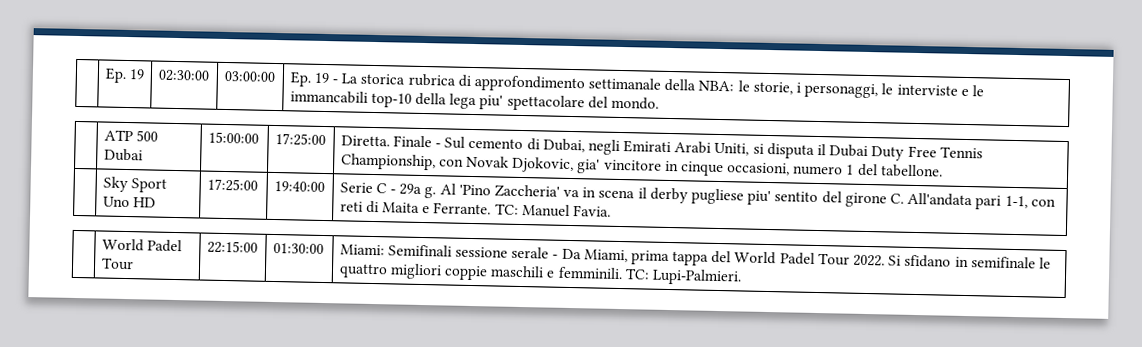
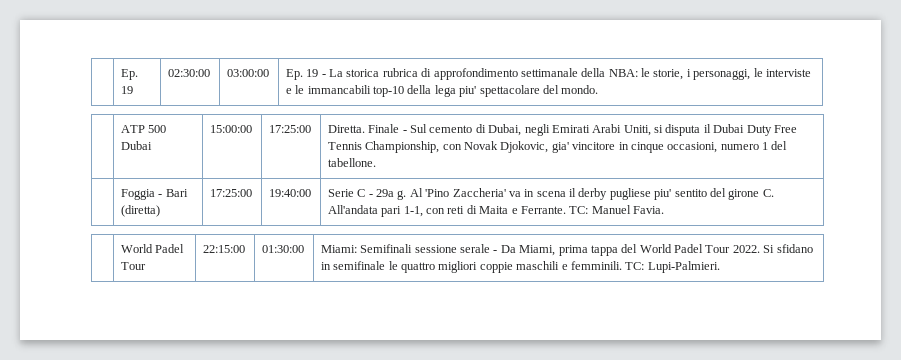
- | Sky Sport Uno HD | 17:25:00 | 19:40:00 | Serie C - 29a g. Al 'Pino Zaccheria' va in scena il derby pugliese piu' sentito del girone C. All'andata pari 1-1, con reti di Maita e Ferrante. TC: Manuel Favia.
+ | Foggia - Bari (diretta) | 17:25:00 | 19:40:00 | Serie C - 29a g. Al 'Pino Zaccheria' va in scena il derby pugliese piu' sentito del girone C. All'andata pari 1-1, con reti di Maita e Ferrante. TC: Manuel Favia.

